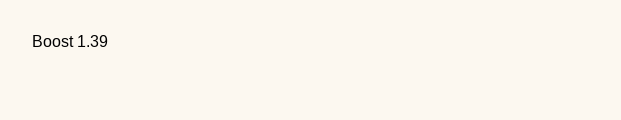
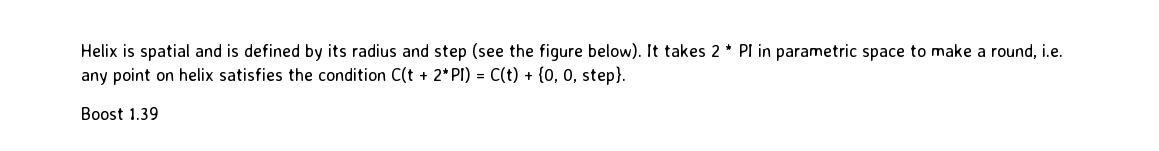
+ Helix is spatial and is defined by its radius and step (see the figure below). It takes 2 * PI in parametric space to make a round, i.e. any point on helix satisfies the condition C(t + 2*PI) = C(t) + {0, 0, step}.

